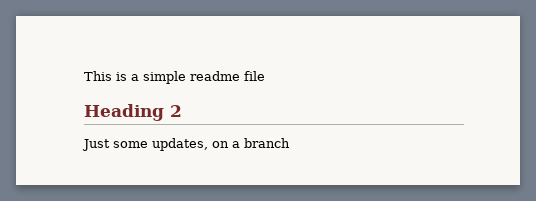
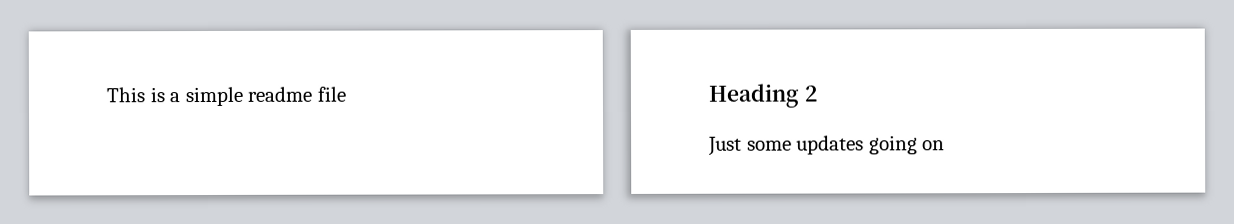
- Just some updates, on a branch
+ Just some updates going on

